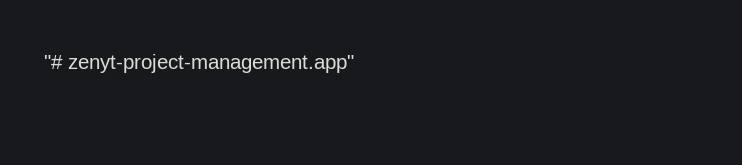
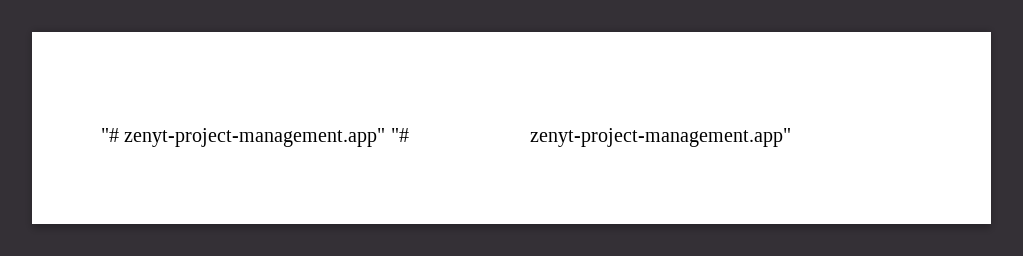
- "# zenyt-project-management.app"
+ "# zenyt-project-management.app" "# zenyt-project-management.app"

